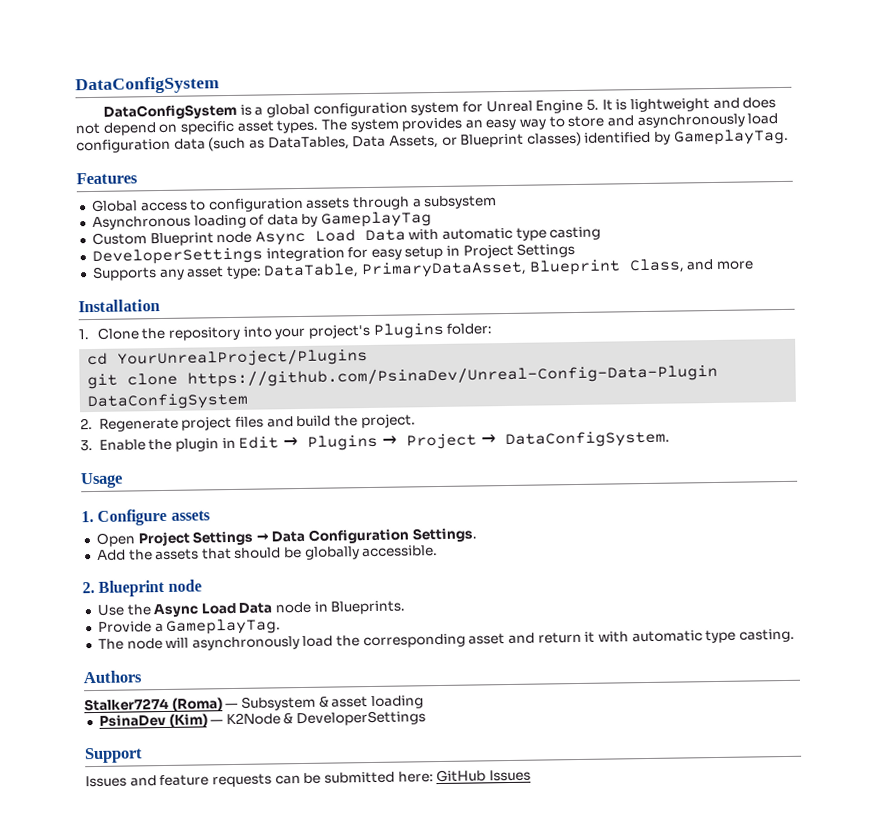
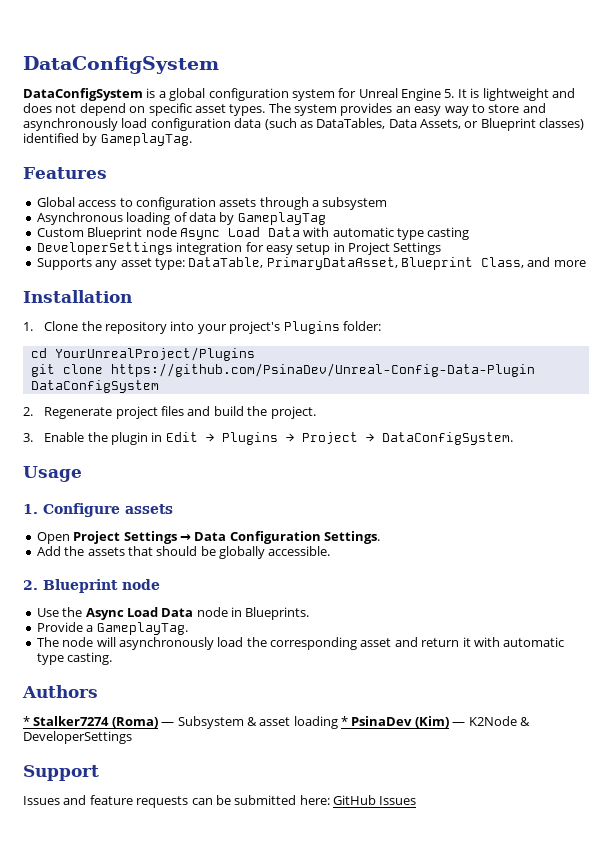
- Stalker7274 (Roma) — Subsystem & asset loading
- PsinaDev (Kim) — K2Node & DeveloperSettings
+ * Stalker7274 (Roma) — Subsystem & asset loading * PsinaDev (Kim) — K2Node & DeveloperSettings

